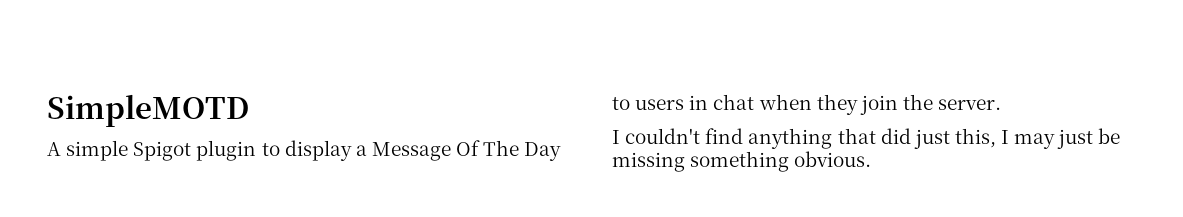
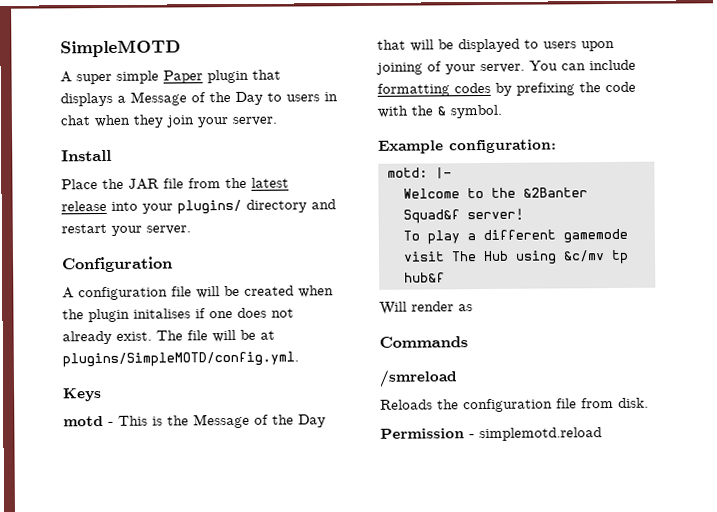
- A simple Spigot plugin to display a Message Of The Day to users in chat when they join the server.
- I couldn't find anything that did just this, I may just be missing something obvious.
+ A super simple Paper plugin that displays a Message of the Day to users in chat when they join your server.
+ Install
+ Place the JAR file from the latest release into your plugins/ directory and restart your server.
+ Configuration
+ A configuration file will be created when the plugin initalises if one does not already exist. The file will be at plugins/SimpleMOTD/config.yml.
+ Keys
+ motd - This is the Message of the Day that will be displayed to users upon joining of your server. You can include formatting codes by prefixing the code with the & symbol.
+ Example configuration:
+ motd: |-
+ Welcome to the &2Banter Squad&f server!
+ To play a different gamemode visit The Hub using &c/mv tp hub&f
+ Will render as
+ Commands
+ /smreload
+ Reloads the configuration file from disk.
+ Permission - simplemotd.reload

